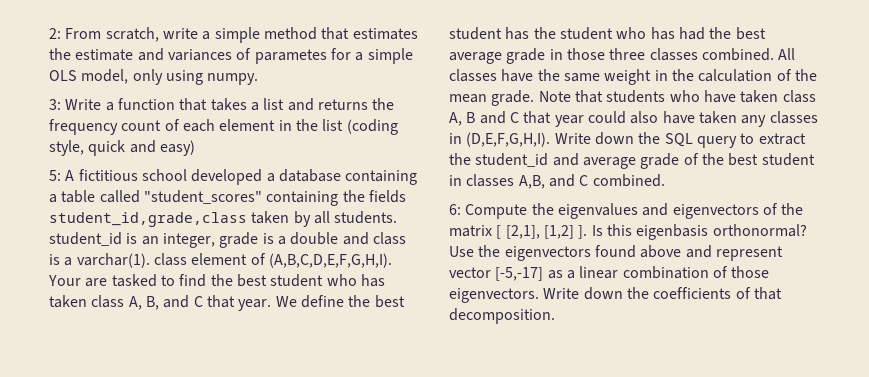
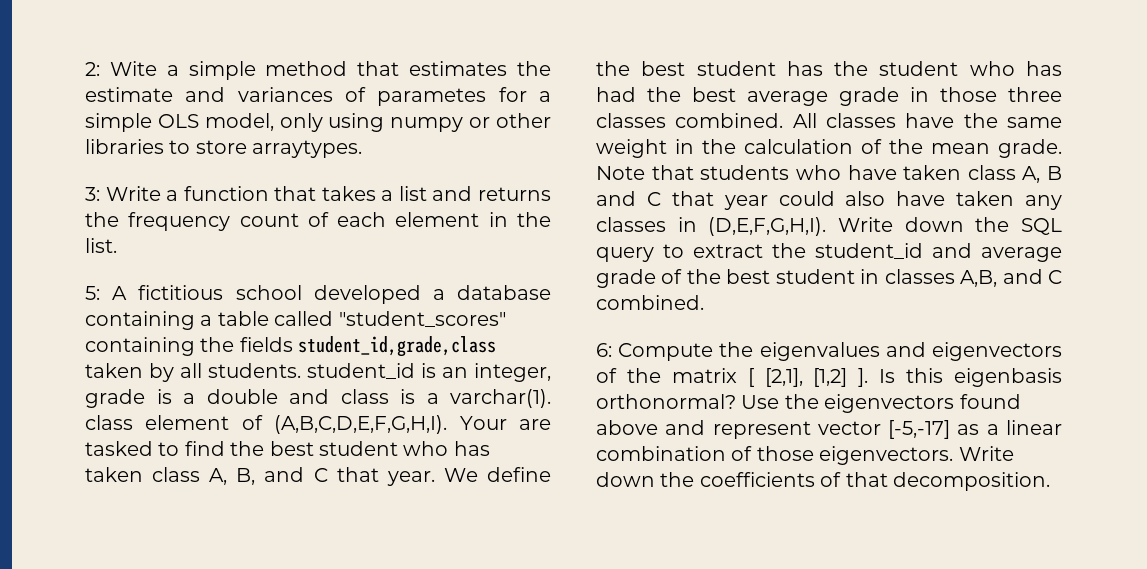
- 2: From scratch, write a simple method that estimates the estimate and variances of parametes for a simple OLS model, only using numpy.
+ 2: Wite a simple method that estimates the estimate and variances of parametes for a simple OLS model, only using numpy or other libraries to store arraytypes.
- 3: Write a function that takes a list and returns the frequency count of each element in the list (coding style, quick and easy)
+ 3: Write a function that takes a list and returns the frequency count of each element in the list.

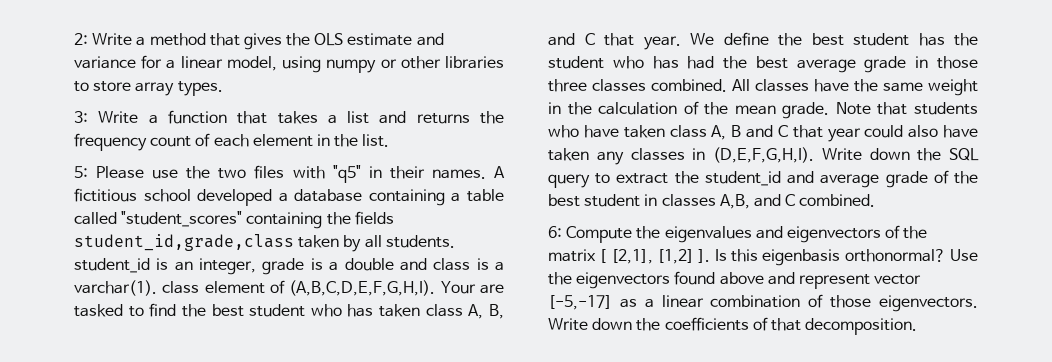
- 2: Wite a simple method that estimates the estimate and variances of parametes for a simple OLS model, only using numpy or other libraries to store arraytypes.
+ 2: Write a method that gives the OLS estimate and variance for a linear model, using numpy or other libraries to store array types.
- 5: A fictitious school developed a database containing a table called "student_scores" containing the fields student_id,grade,class taken by all students. student_id is an integer, grade is a double and class is a varchar(1). class element of (A,B,C,D,E,F,G,H,I).
+ 5: Please use the two files with "q5" in their names. A fictitious school developed a database containing a table called "student_scores" containing the fields student_id,grade,class taken by all students. student_id is an integer, grade is a double and class is a varchar(1). class element of (A,B,C,D,E,F,G,H,I).

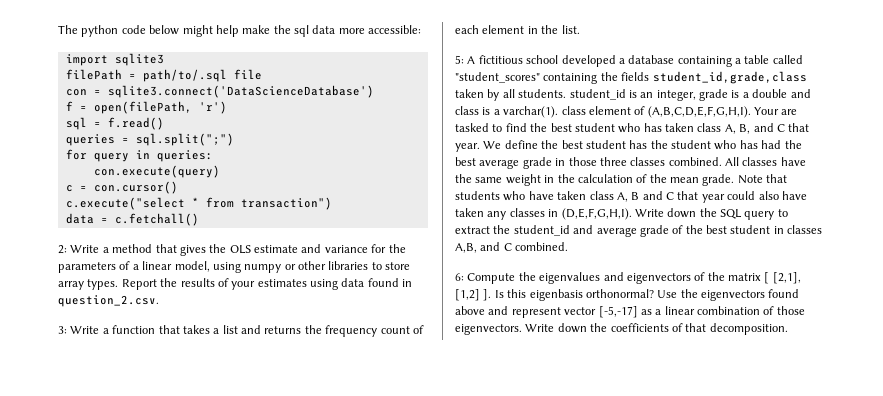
+ The python code below might help make the sql data more accessible:
+ import sqlite3
+ filePath = path/to/.sql file
+ con = sqlite3.connect('DataScienceDatabase')
+ f = open(filePath, 'r')
+ sql = f.read()
+ queries = sql.split(";")
+ for query in queries:
+ con.execute(query)
+ c = con.cursor()
+ c.execute("select * from transaction")
+ data = c.fetchall()
- 2: Write a method that gives the OLS estimate and variance for a linear model, using numpy or other libraries to store array types.
+ 2: Write a method that gives the OLS estimate and variance for the parameters of a linear model, using numpy or other libraries to store array types. Report the results of your estimates using data found in question_2.csv.
- 5: Please use the two files with "q5" in their names. A fictitious school developed a database containing a table called "student_scores" containing the fields student_id,grade,class taken by all students. student_id is an integer, grade is a double and class is a varchar(1). class element of (A,B,C,D,E,F,G,H,I).
+ 5: A fictitious school developed a database containing a table called "student_scores" containing the fields student_id,grade,class taken by all students. student_id is an integer, grade is a double and class is a varchar(1). class element of (A,B,C,D,E,F,G,H,I).

